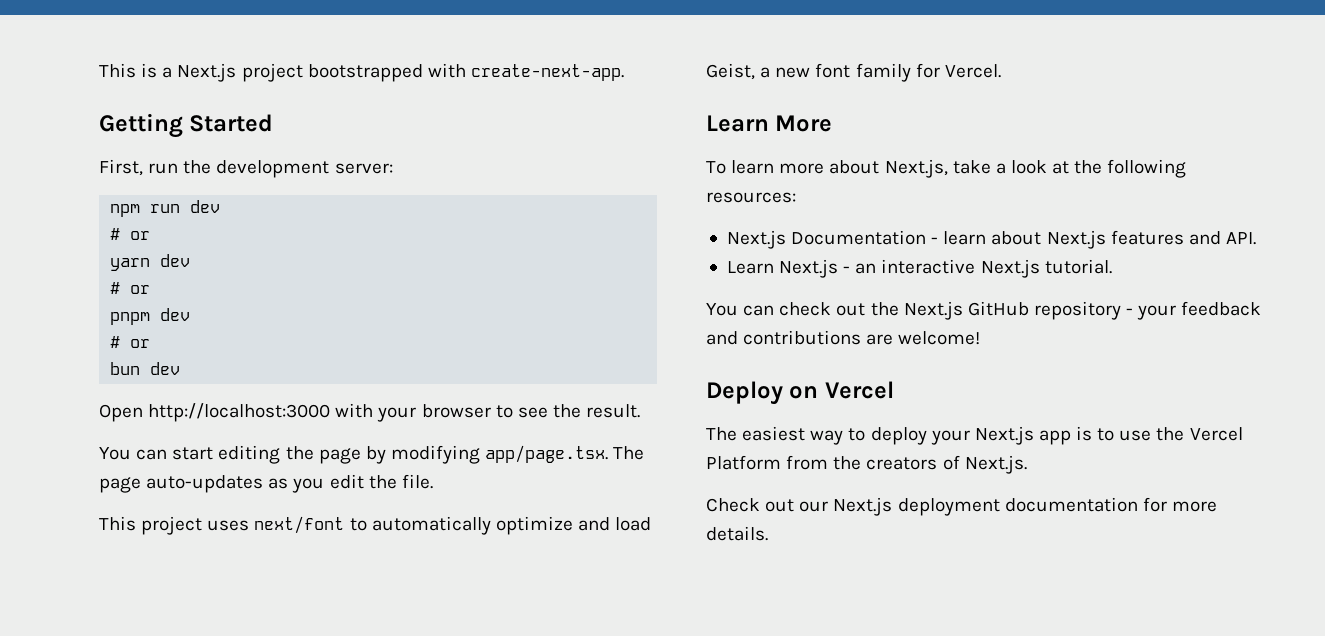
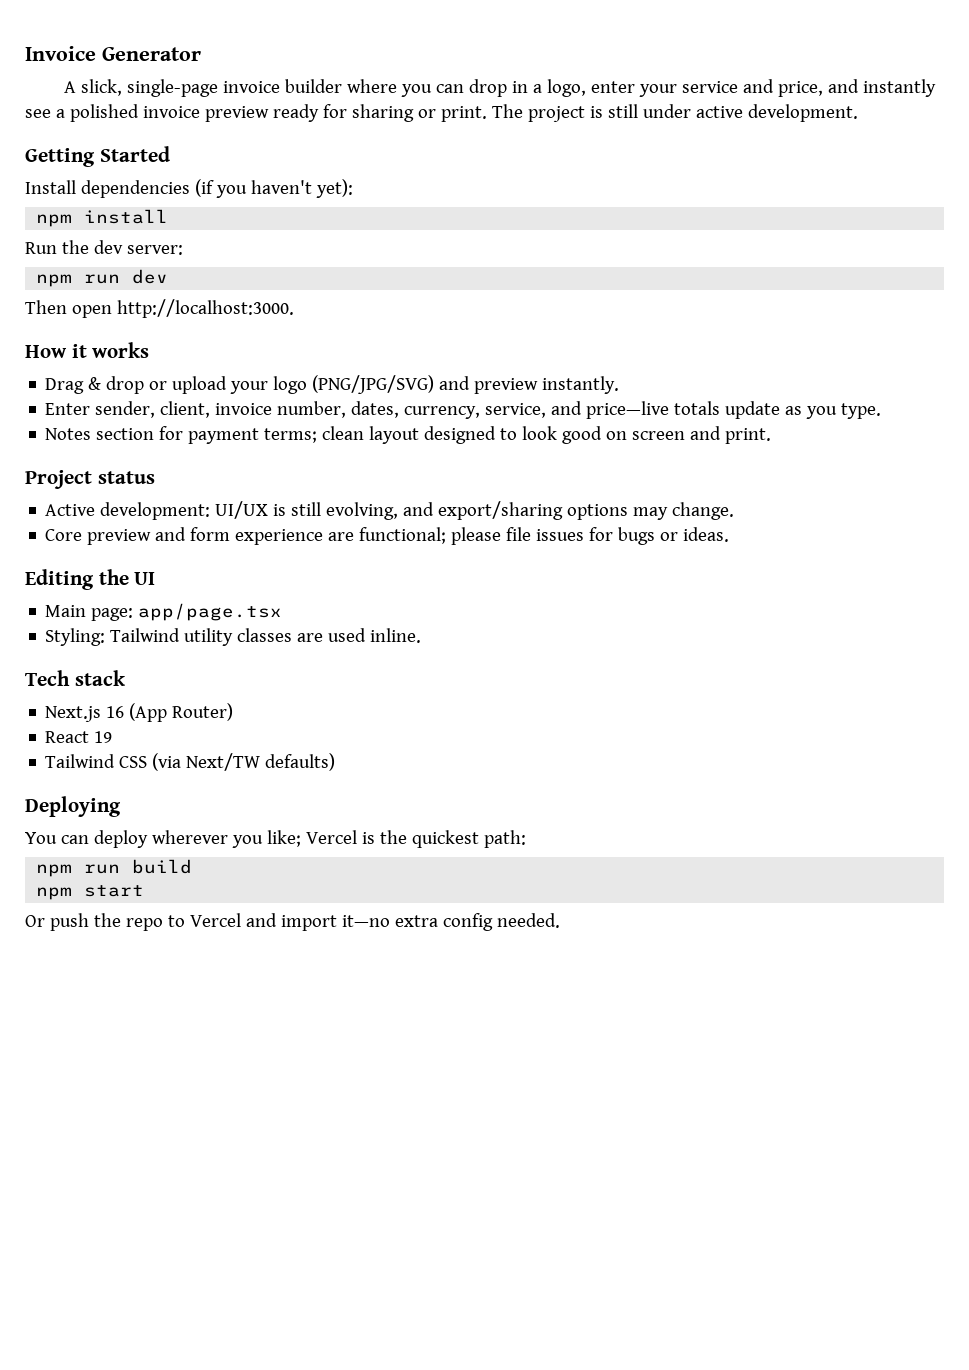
- This is a Next.js project bootstrapped with create-next-app.
+ Invoice Generator
+ A slick, single-page invoice builder where you can drop in a logo, enter your service and price, and instantly see a polished invoice preview ready for sharing or print. The project is still under active development.
  Getting Started
- First, run the development server:
+ Install dependencies (if you haven't yet):
+ npm install
+ Run the dev server:
  npm run dev
- # or
- yarn dev
- # or
- pnpm dev
- # or
- bun dev
- Open http://localhost:3000 with your browser to see the result.
- You can start editing the page by modifying app/page.tsx. The page auto-updates as you edit the file.
- This project uses next/font to automatically optimize and load Geist, a new font family for Vercel.
- Learn More
- To learn more about Next.js, take a look at the following resources:
- Next.js Documentation - learn about Next.js features and API.
- Learn Next.js - an interactive Next.js tutorial.
- You can check out the Next.js GitHub repository - your feedback and contributions are welcome!
- Deploy on Vercel
- The easiest way to deploy your Next.js app is to use the Vercel Platform from the creators of Next.js.
- Check out our Next.js deployment documentation for more details.
+ Then open http://localhost:3000.
+ How it works
+ Drag & drop or upload your logo (PNG/JPG/SVG) and preview instantly.
+ Enter sender, client, invoice number, dates, currency, service, and price—live totals update as you type.
+ Notes section for payment terms; clean layout designed to look good on screen and print.
+ Project status
+ Active development: UI/UX is still evolving, and export/sharing options may change.
+ Core preview and form experience are functional; please file issues for bugs or ideas.
+ Editing the UI
+ Main page: app/page.tsx
+ Styling: Tailwind utility classes are used inline.
+ Tech stack
+ Next.js 16 (App Router)
+ React 19
+ Tailwind CSS (via Next/TW defaults)
+ Deploying
+ You can deploy wherever you like; Vercel is the quickest path:
+ npm run build
+ npm start
+ Or push the repo to Vercel and import it—no extra config needed.

